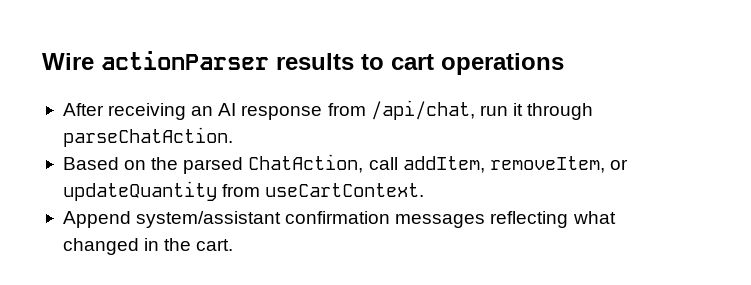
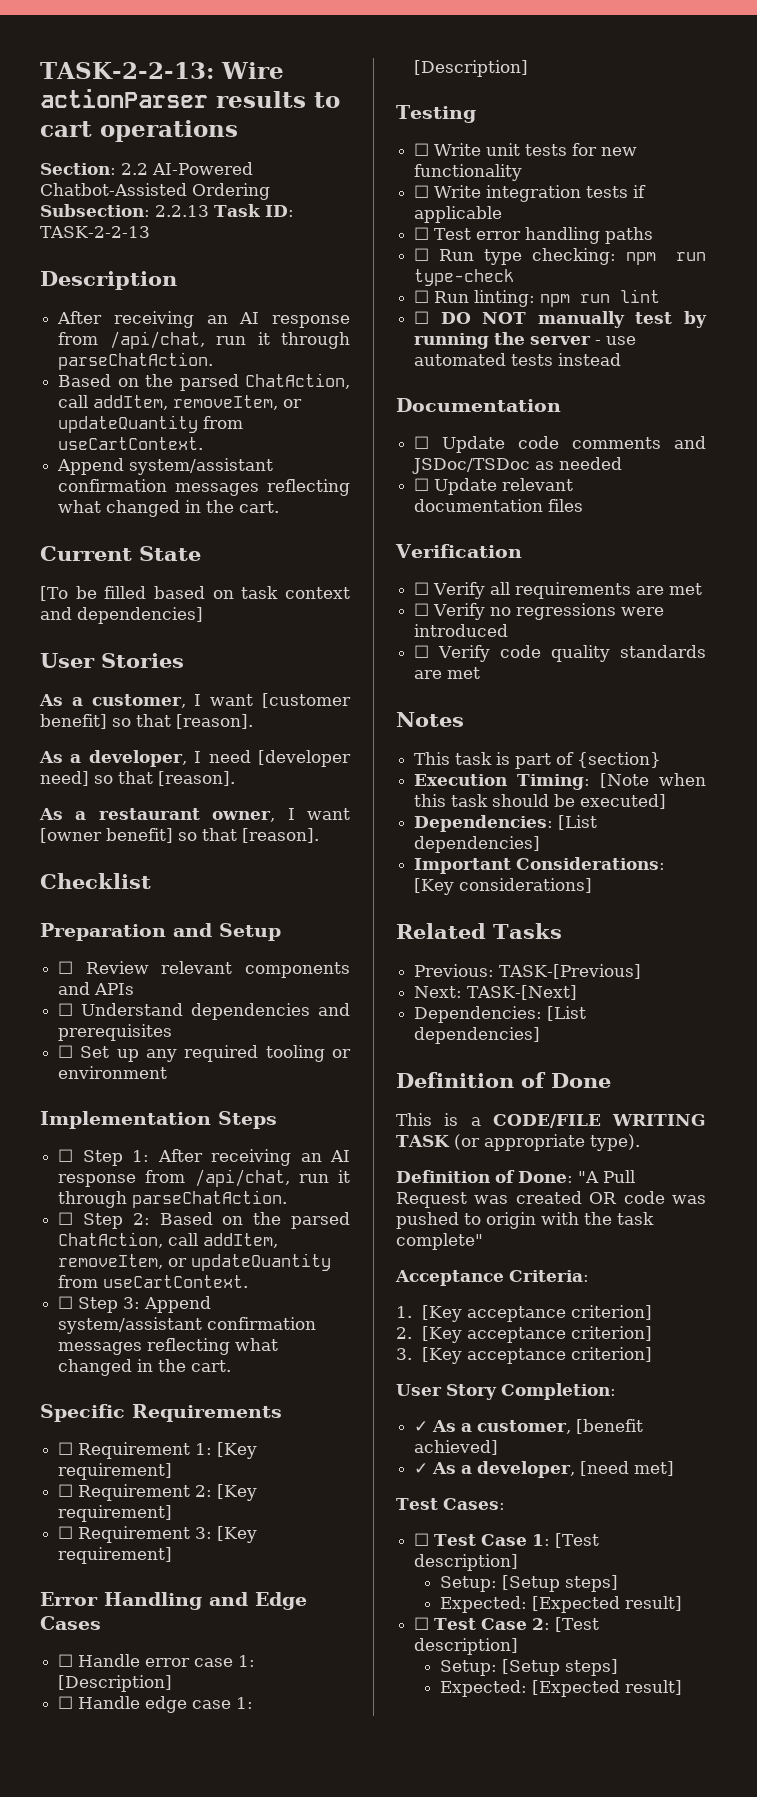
- Wire actionParser results to cart operations
+ TASK-2-2-13: Wire actionParser results to cart operations
+ Section: 2.2 AI-Powered Chatbot-Assisted Ordering Subsection: 2.2.13 Task ID: TASK-2-2-13
+ Description
+ Current State
+ [To be filled based on task context and dependencies]
+ User Stories
+ As a customer, I want [customer benefit] so that [reason].
+ As a developer, I need [developer need] so that [reason].
+ As a restaurant owner, I want [owner benefit] so that [reason].
+ Checklist
+ Preparation and Setup
+ ☐ Review relevant components and APIs
+ ☐ Understand dependencies and prerequisites
+ ☐ Set up any required tooling or environment
+ Implementation Steps
+ ☐ Step 1: After receiving an AI response from /api/chat, run it through parseChatAction.
+ ☐ Step 2: Based on the parsed ChatAction, call addItem, removeItem, or updateQuantity from useCartContext.
+ ☐ Step 3: Append system/assistant confirmation messages reflecting what changed in the cart.
+ Specific Requirements
+ ☐ Requirement 1: [Key requirement]
+ ☐ Requirement 2: [Key requirement]
+ ☐ Requirement 3: [Key requirement]
+ Error Handling and Edge Cases
+ ☐ Handle error case 1: [Description]
+ ☐ Handle edge case 1: [Description]
+ Testing
+ ☐ Write unit tests for new functionality
+ ☐ Write integration tests if applicable
+ ☐ Test error handling paths
+ ☐ Run type checking: npm run type-check
+ ☐ Run linting: npm run lint
+ ☐ DO NOT manually test by running the server - use automated tests instead
+ Documentation
+ ☐ Update code comments and JSDoc/TSDoc as needed
+ ☐ Update relevant documentation files
+ Verification
+ ☐ Verify all requirements are met
+ ☐ Verify no regressions were introduced
+ ☐ Verify code quality standards are met
+ Notes
+ This task is part of {section}
+ Execution Timing: [Note when this task should be executed]
+ Dependencies: [List dependencies]
+ Important Considerations: [Key considerations]
+ Related Tasks
+ Previous: TASK-[Previous]
+ Next: TASK-[Next]
+ Dependencies: [List dependencies]
+ Definition of Done
+ This is a CODE/FILE WRITING TASK (or appropriate type).
+ Definition of Done: "A Pull Request was created OR code was pushed to origin with the task complete"
+ Acceptance Criteria:
+ 1. [Key acceptance criterion]
+ 2. [Key acceptance criterion]
+ 3. [Key acceptance criterion]
+ User Story Completion:
+ ✓ As a customer, [benefit achieved]
+ ✓ As a developer, [need met]
+ Test Cases:
+ ☐ Test Case 1: [Test description]
+ Setup: [Setup steps]
+ Expected: [Expected result]
+ ☐ Test Case 2: [Test description]
+ Setup: [Setup steps]
+ Expected: [Expected result]

